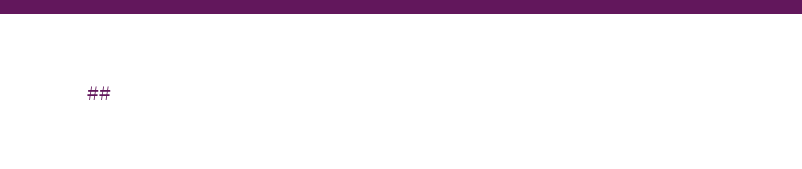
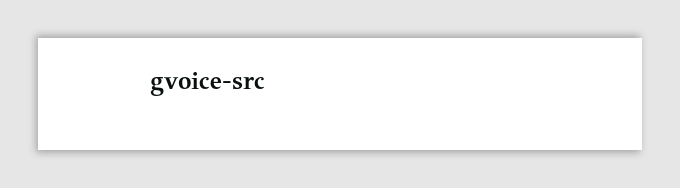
- ##
+ gvoice-src

